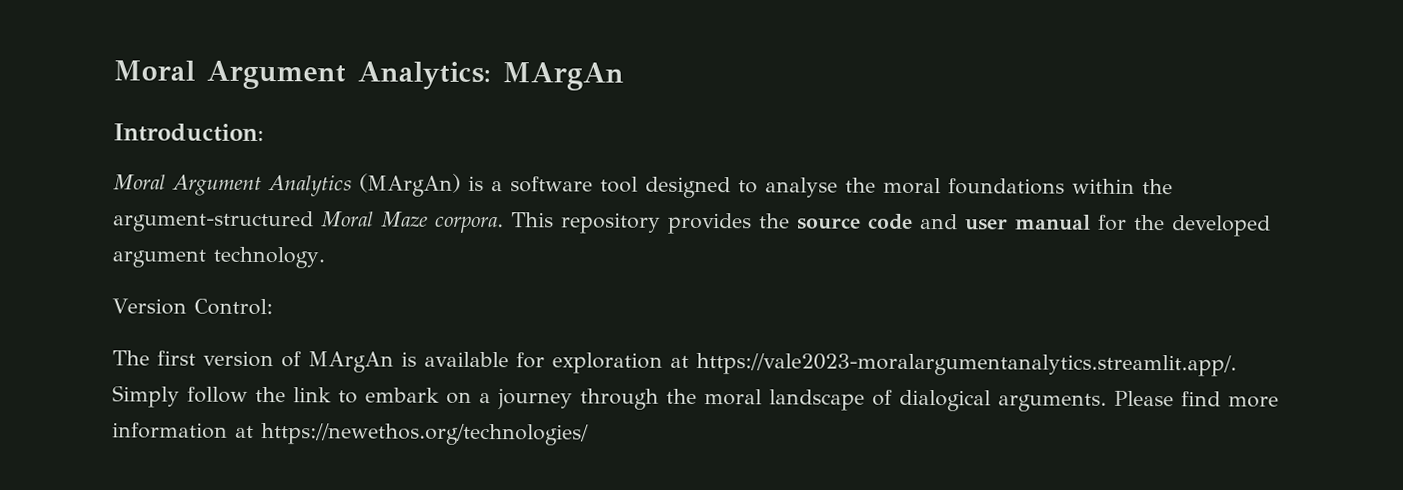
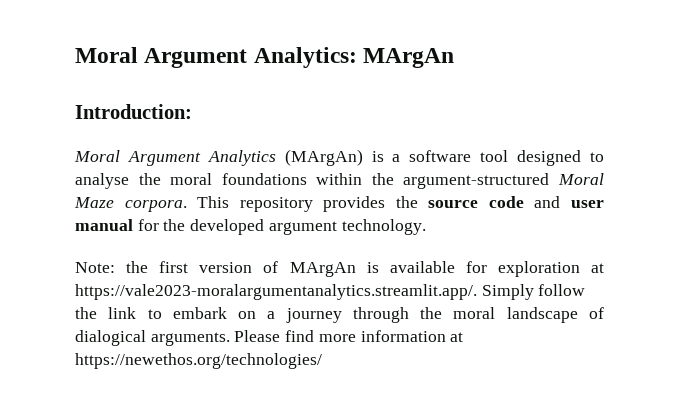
- Version Control:
- The first version of MArgAn is available for exploration at https://vale2023-moralargumentanalytics.streamlit.app/. Simply follow the link to embark on a journey through the moral landscape of dialogical arguments.
+ Note: the first version of MArgAn is available for exploration at https://vale2023-moralargumentanalytics.streamlit.app/. Simply follow the link to embark on a journey through the moral landscape of dialogical arguments.

